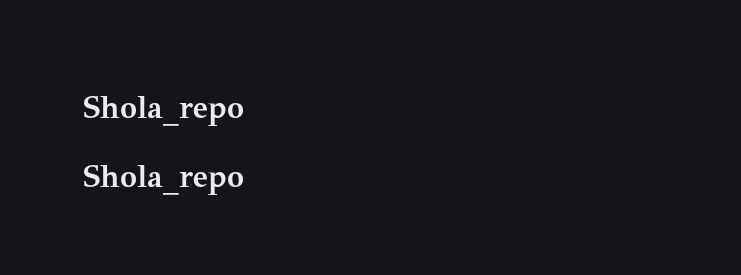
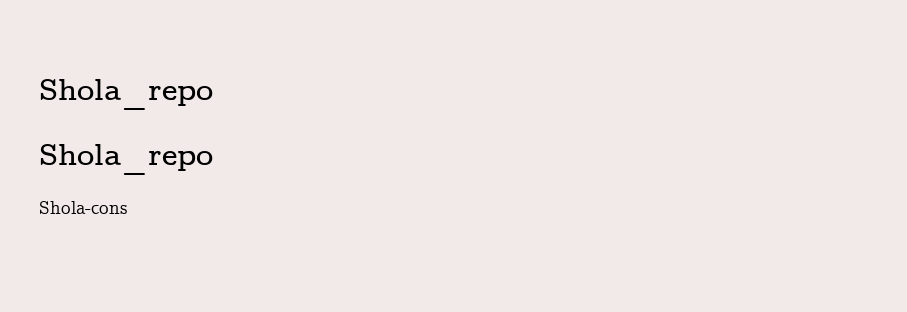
+ Shola-cons

